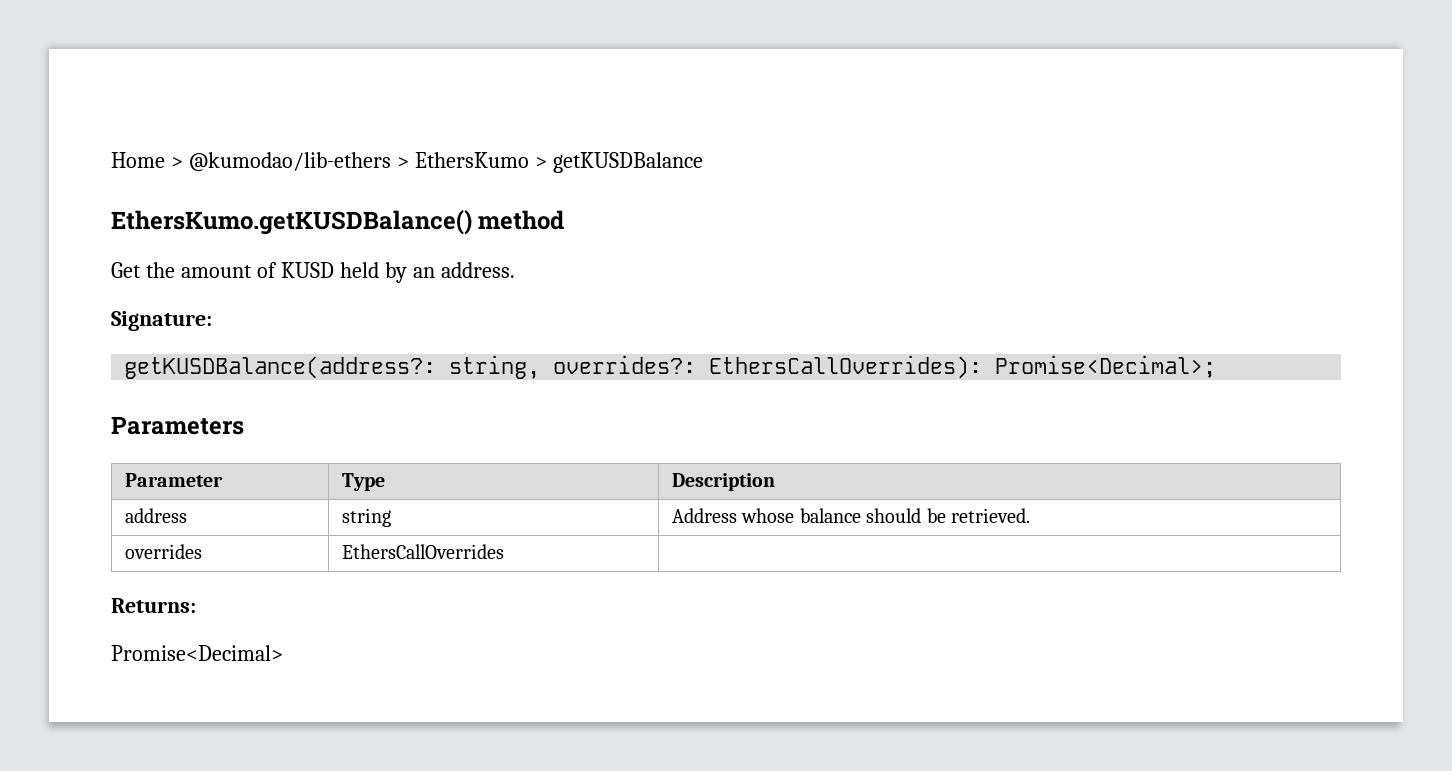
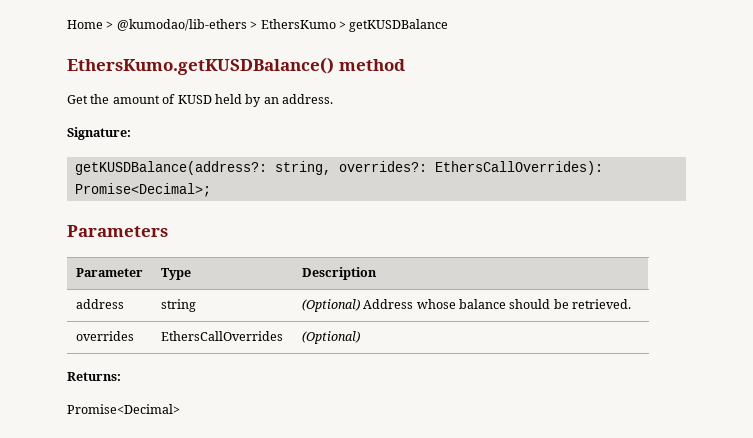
- address | string | Address whose balance should be retrieved.
+ address | string | (Optional) Address whose balance should be retrieved.
- overrides | EthersCallOverrides |
+ overrides | EthersCallOverrides | (Optional)

